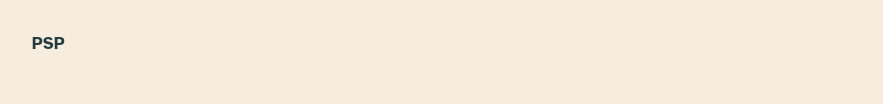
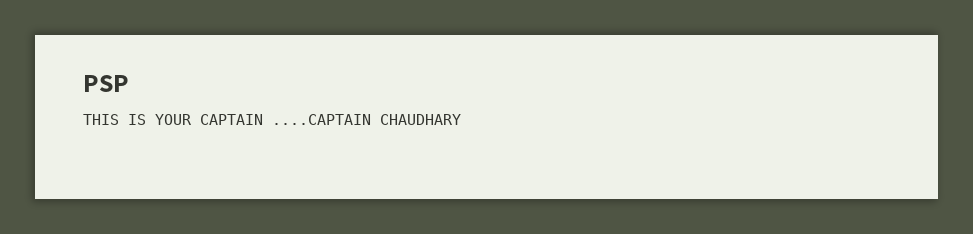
+ THIS IS YOUR CAPTAIN ....CAPTAIN CHAUDHARY

